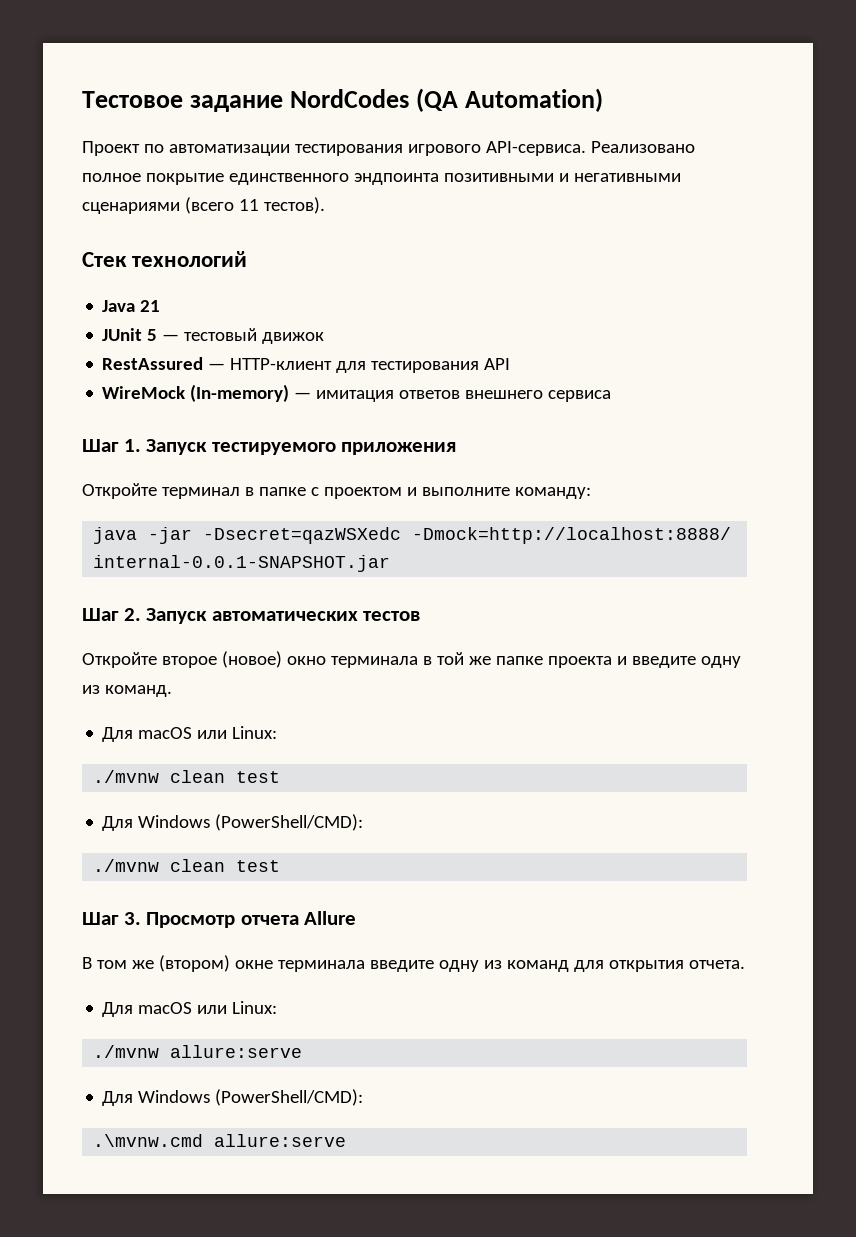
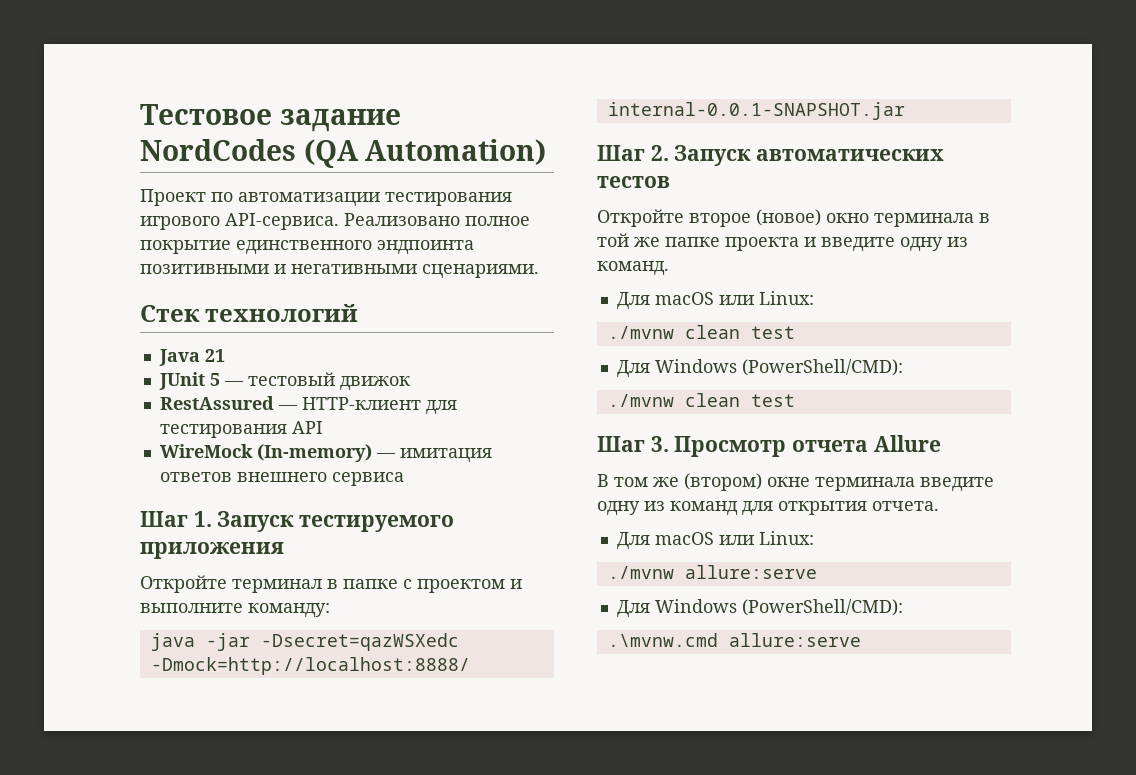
- Реализовано полное покрытие единственного эндпоинта позитивными и негативными сценариями (всего 11 тестов).
+ Реализовано полное покрытие единственного эндпоинта позитивными и негативными сценариями.

